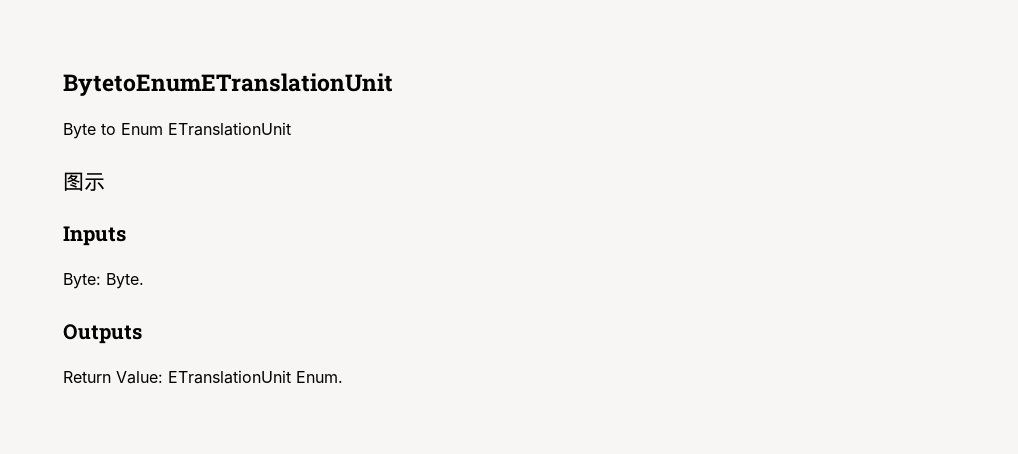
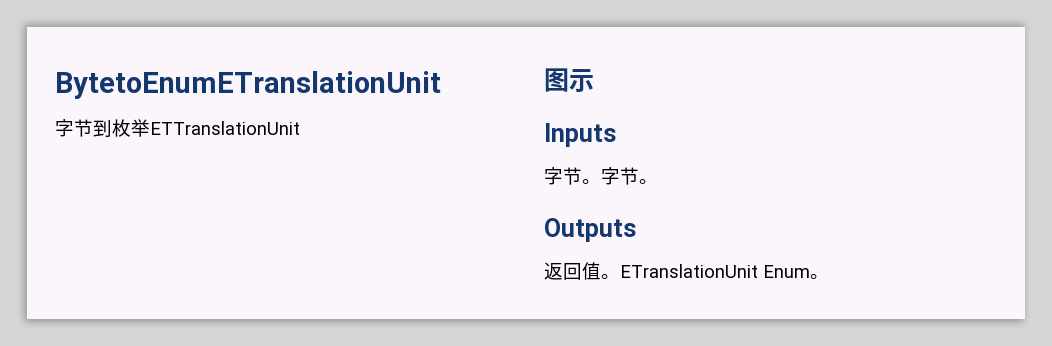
- Byte to Enum ETranslationUnit
+ 字节到枚举ETTranslationUnit
  图示
  Inputs
- Byte: Byte.
+ 字节。字节。
  Outputs
- Return Value: ETranslationUnit Enum.
+ 返回值。ETranslationUnit Enum。

